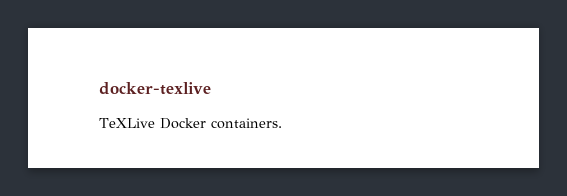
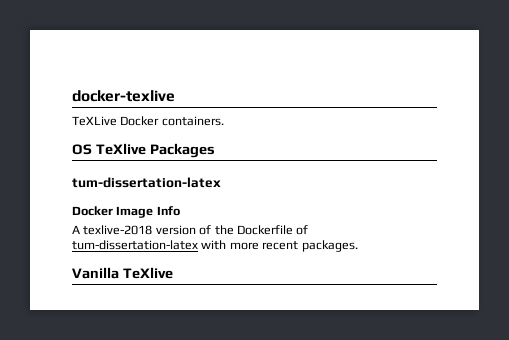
+ OS TeXlive Packages
+ tum-dissertation-latex
+ Docker Image Info
+ A texlive-2018 version of the Dockerfile of tum-dissertation-latex with more recent packages.
+ Vanilla TeXlive

